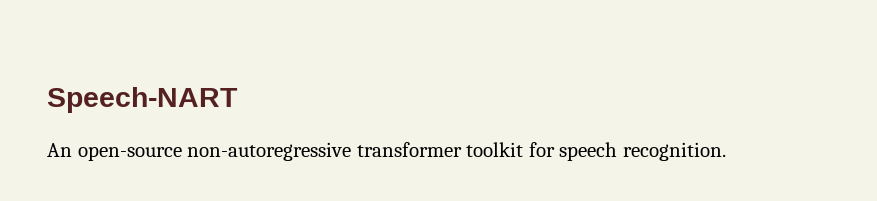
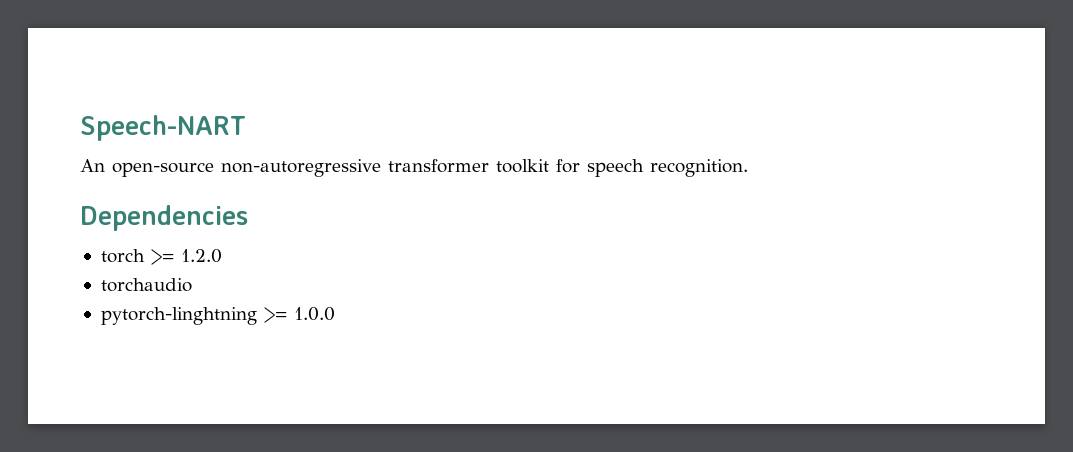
+ Dependencies
+ torch >= 1.2.0
+ torchaudio
+ pytorch-linghtning >= 1.0.0

